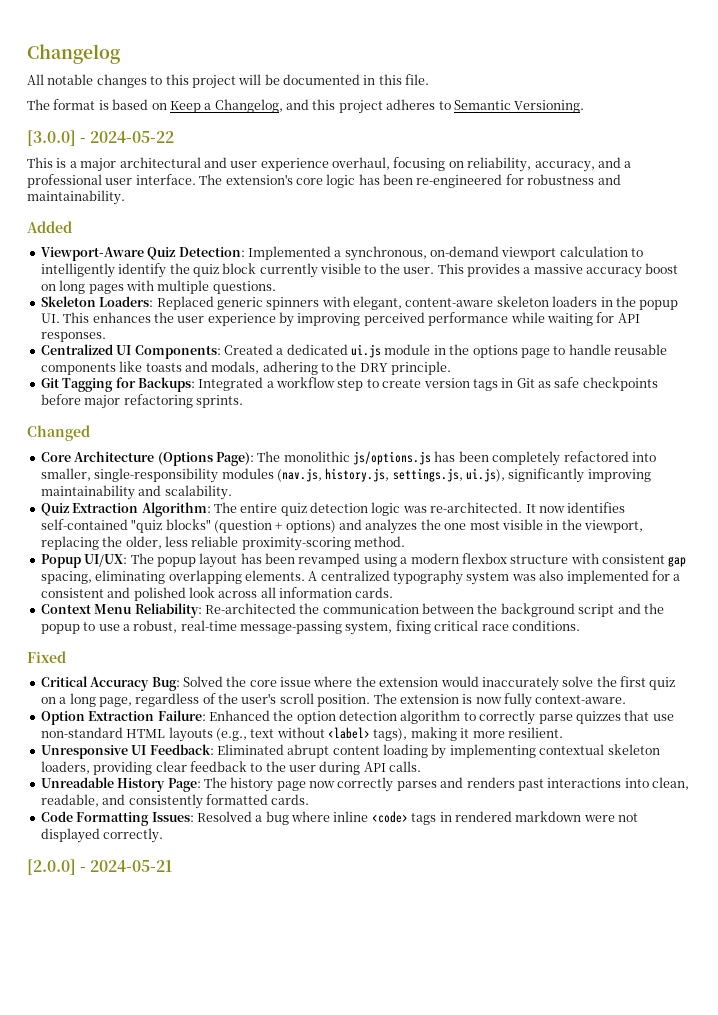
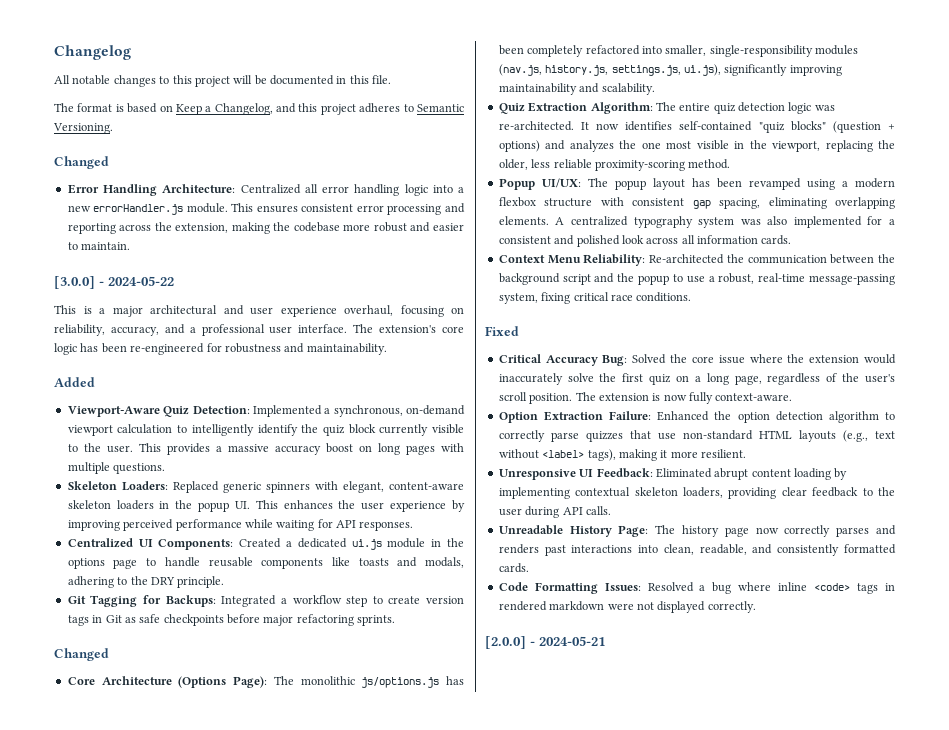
  The format is based on Keep a Changelog, and this project adheres to Semantic Versioning.
+ Changed
+ Error Handling Architecture: Centralized all error handling logic into a new errorHandler.js module. This ensures consistent error processing and reporting across the extension, making the codebase more robust and easier to maintain.

